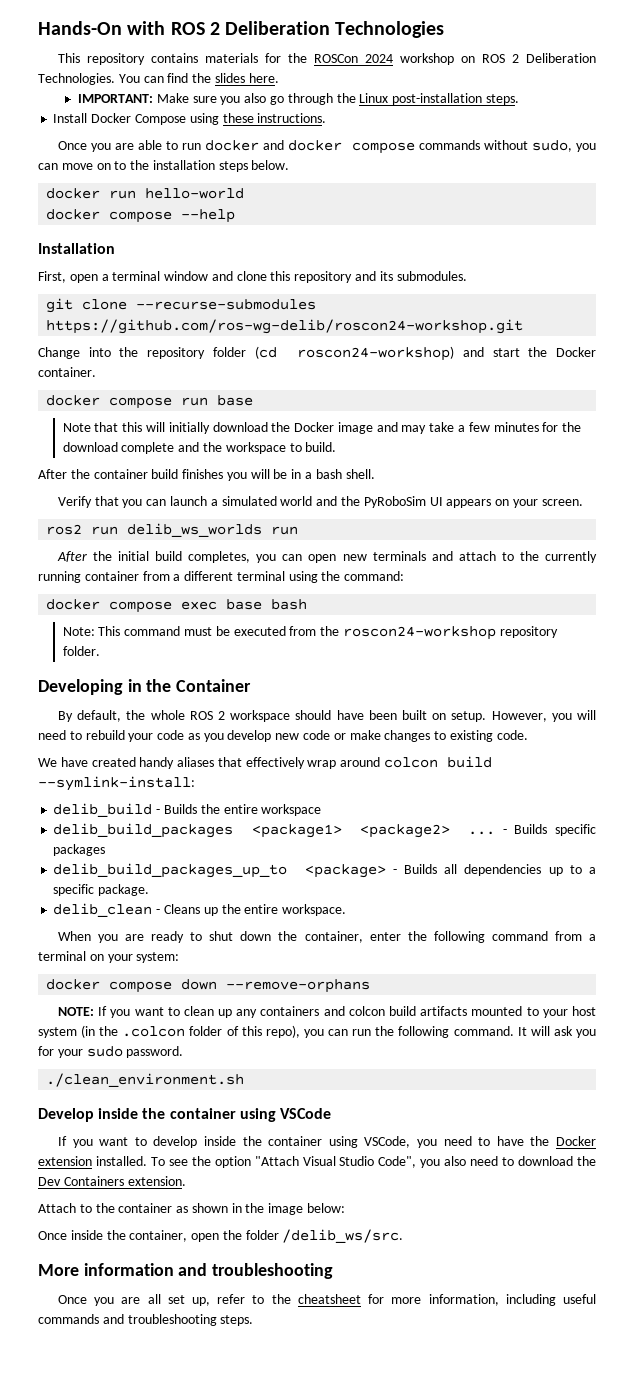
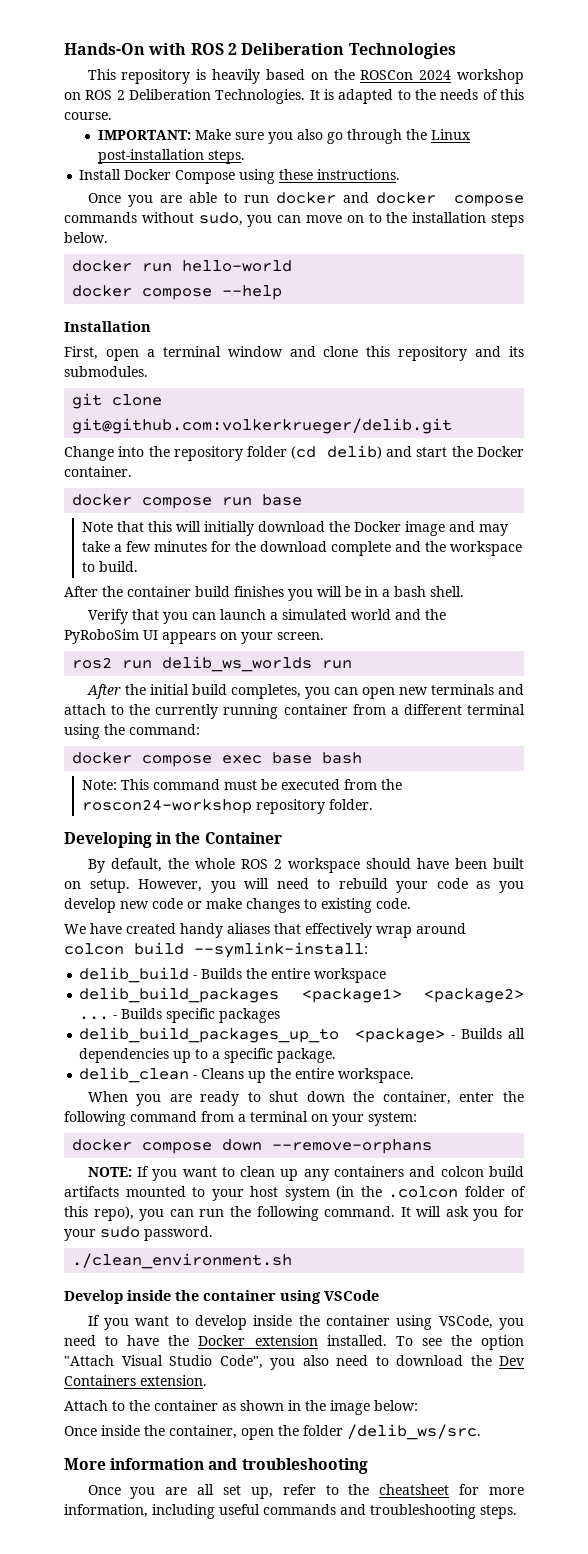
- This repository contains materials for the ROSCon 2024 workshop on ROS 2 Deliberation Technologies.
+ This repository is heavily based on the ROSCon 2024 workshop on ROS 2 Deliberation Technologies.
- You can find the slides here.
+ It is adapted to the needs of this course.
- git clone --recurse-submodules https://github.com/ros-wg-delib/roscon24-workshop.git
+ git clone git@github.com:volkerkrueger/delib.git
- Change into the repository folder (cd roscon24-workshop) and start the Docker container.
+ Change into the repository folder (cd delib) and start the Docker container.

